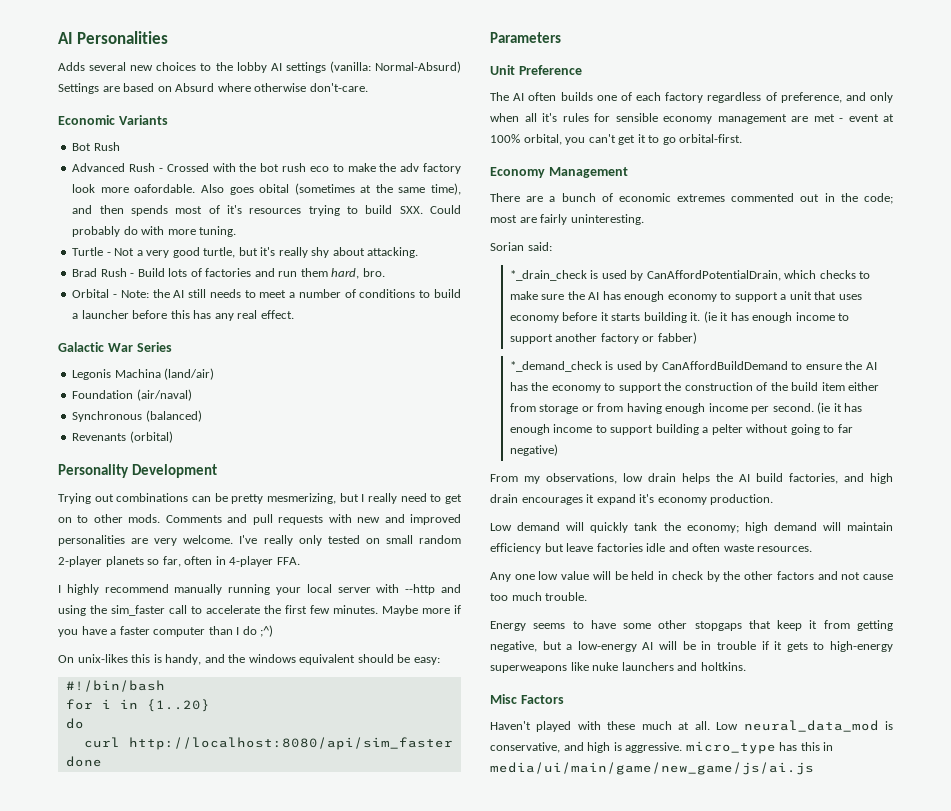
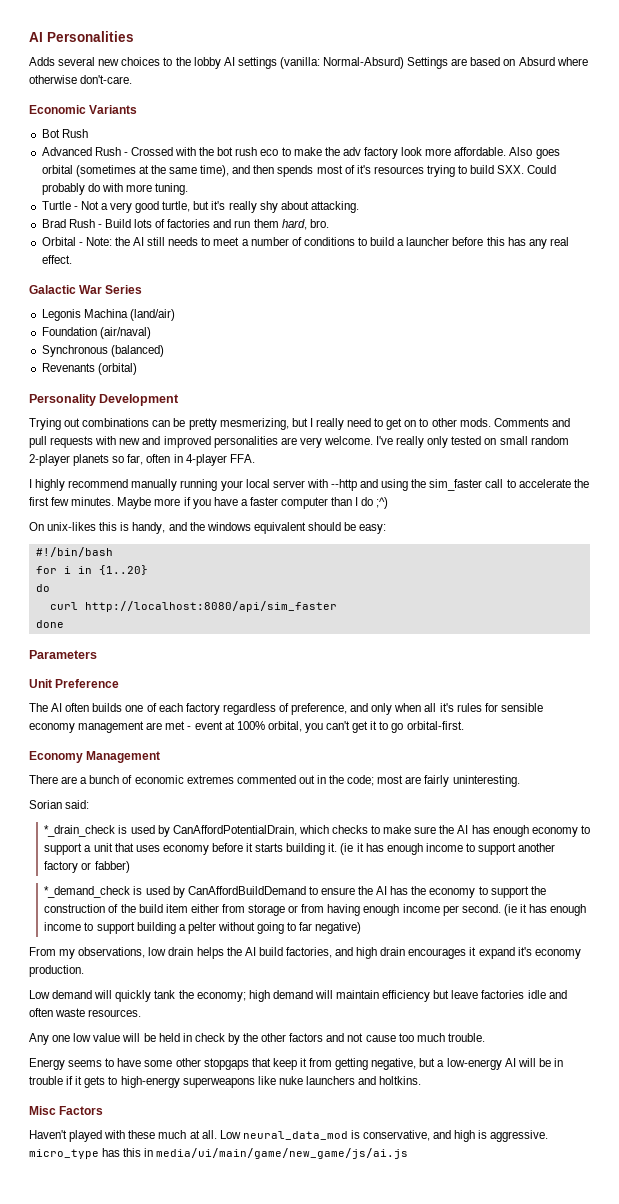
- Advanced Rush - Crossed with the bot rush eco to make the adv factory look more oafordable.
+ Advanced Rush - Crossed with the bot rush eco to make the adv factory look more affordable.
- Also goes obital (sometimes at the same time), and then spends most of it's resources trying to build SXX. Could probably do with more tuning.
+ Also goes orbital (sometimes at the same time), and then spends most of it's resources trying to build SXX. Could probably do with more tuning.

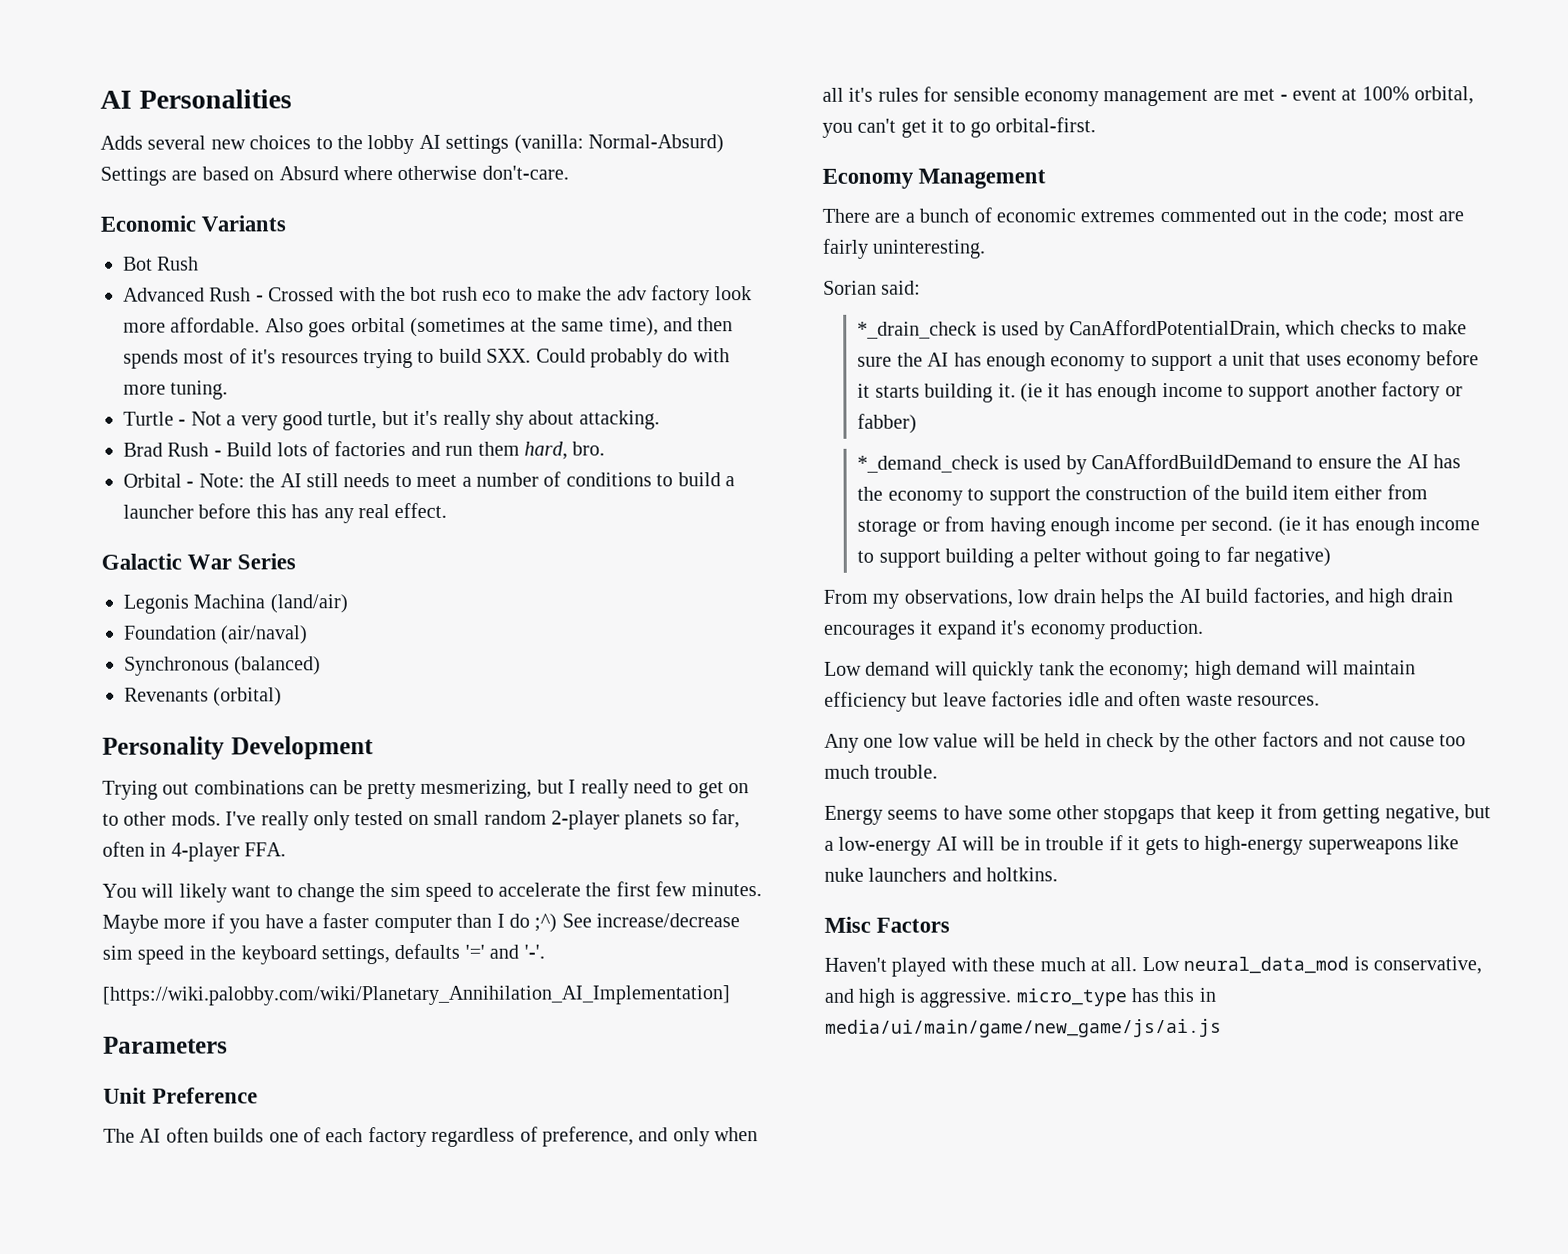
- Comments and pull requests with new and improved personalities are very welcome.
- I highly recommend manually running your local server with --http and using the sim_faster call to accelerate the first few minutes.
+ You will likely want to change the sim speed to accelerate the first few minutes.
- Maybe more if you have a faster computer than I do ;^)
- On unix-likes this is handy, and the windows equivalent should be easy:
- #!/bin/bash
- for i in {1..20}
- do
- curl http://localhost:8080/api/sim_faster
- done
+ Maybe more if you have a faster computer than I do ;^) See increase/decrease sim speed in the keyboard settings, defaults '=' and '-'.
+ [https://wiki.palobby.com/wiki/Planetary_Annihilation_AI_Implementation]

